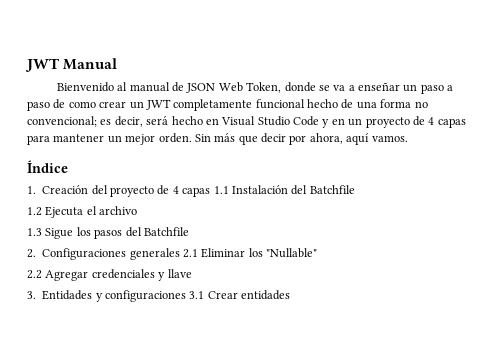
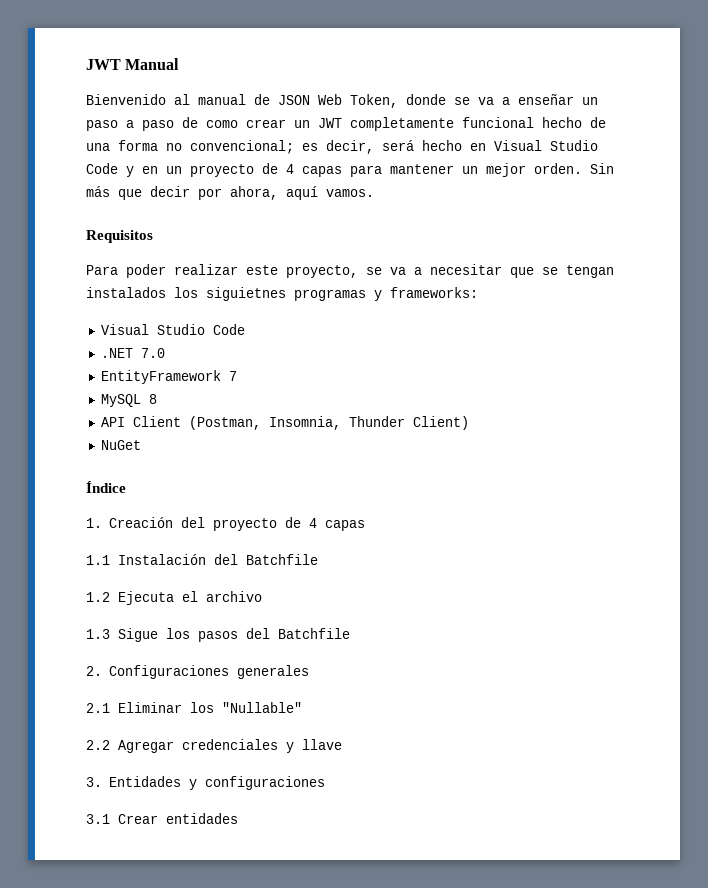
+ Requisitos
+ Para poder realizar este proyecto, se va a necesitar que se tengan instalados los siguietnes programas y frameworks:
+ Visual Studio Code
+ .NET 7.0
+ EntityFramework 7
+ MySQL 8
+ API Client (Postman, Insomnia, Thunder Client)
+ NuGet
- 1. Creación del proyecto de 4 capas 1.1 Instalación del Batchfile
+ 1. Creación del proyecto de 4 capas
+ 1.1 Instalación del Batchfile
- 2. Configuraciones generales 2.1 Eliminar los "Nullable"
+ 2. Configuraciones generales
+ 2.1 Eliminar los "Nullable"
- 3. Entidades y configuraciones 3.1 Crear entidades
+ 3. Entidades y configuraciones
+ 3.1 Crear entidades

